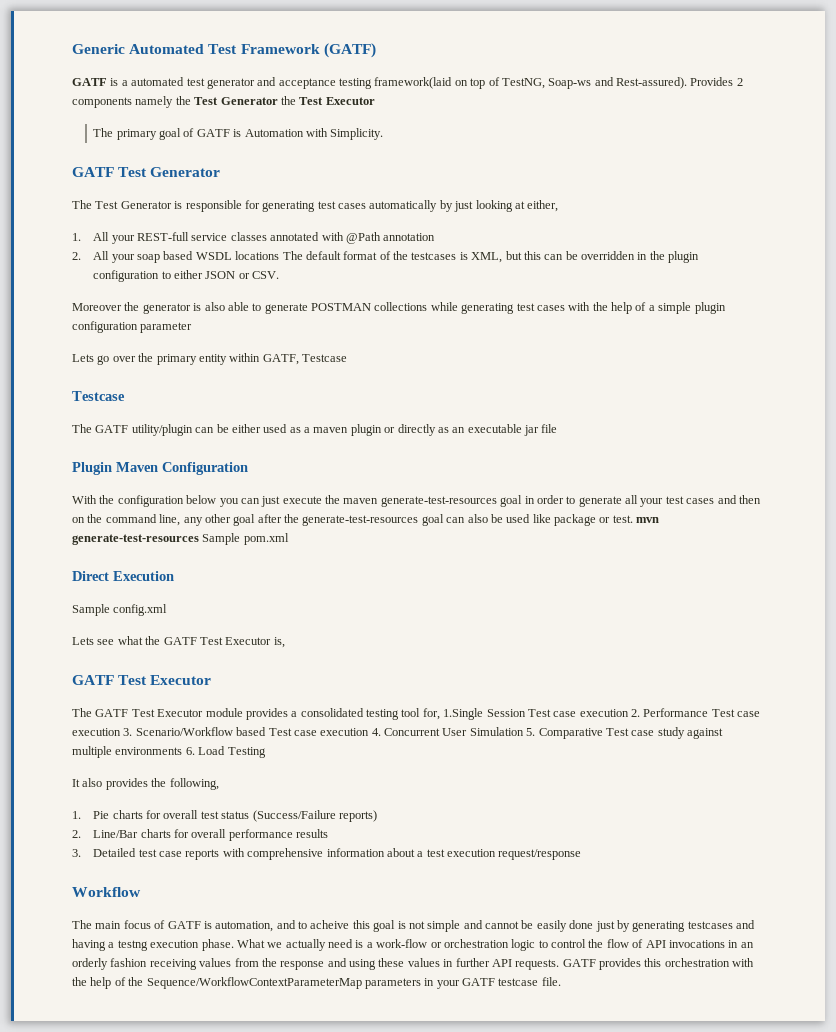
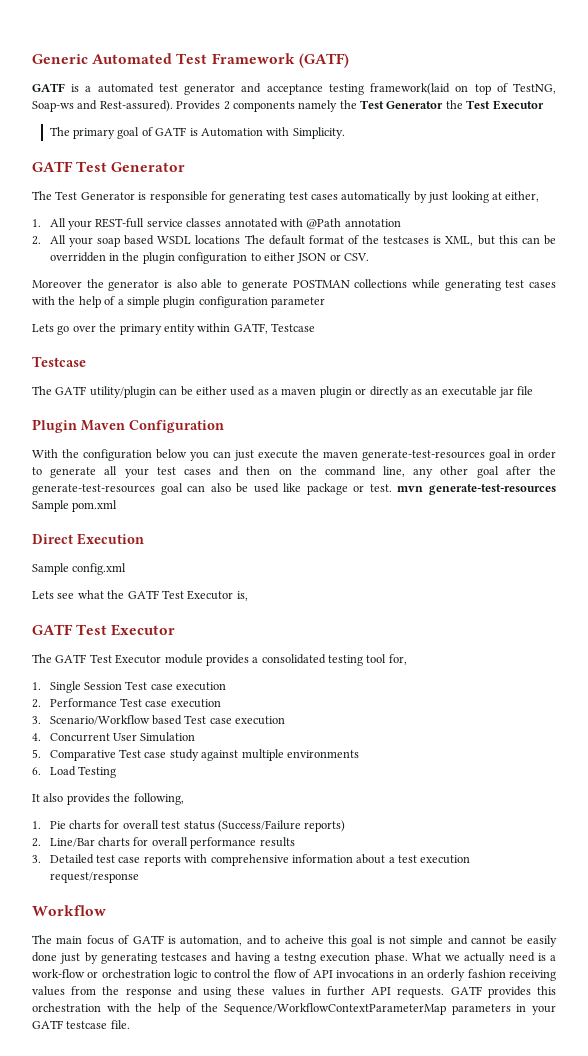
- The GATF Test Executor module provides a consolidated testing tool for, 1.Single Session Test case execution 2. Performance Test case execution 3. Scenario/Workflow based Test case execution 4. Concurrent User Simulation 5. Comparative Test case study against multiple environments 6. Load Testing
+ The GATF Test Executor module provides a consolidated testing tool for,
+ 1. Single Session Test case execution
+ 2. Performance Test case execution
+ 3. Scenario/Workflow based Test case execution
+ 4. Concurrent User Simulation
+ 5. Comparative Test case study against multiple environments
+ 6. Load Testing

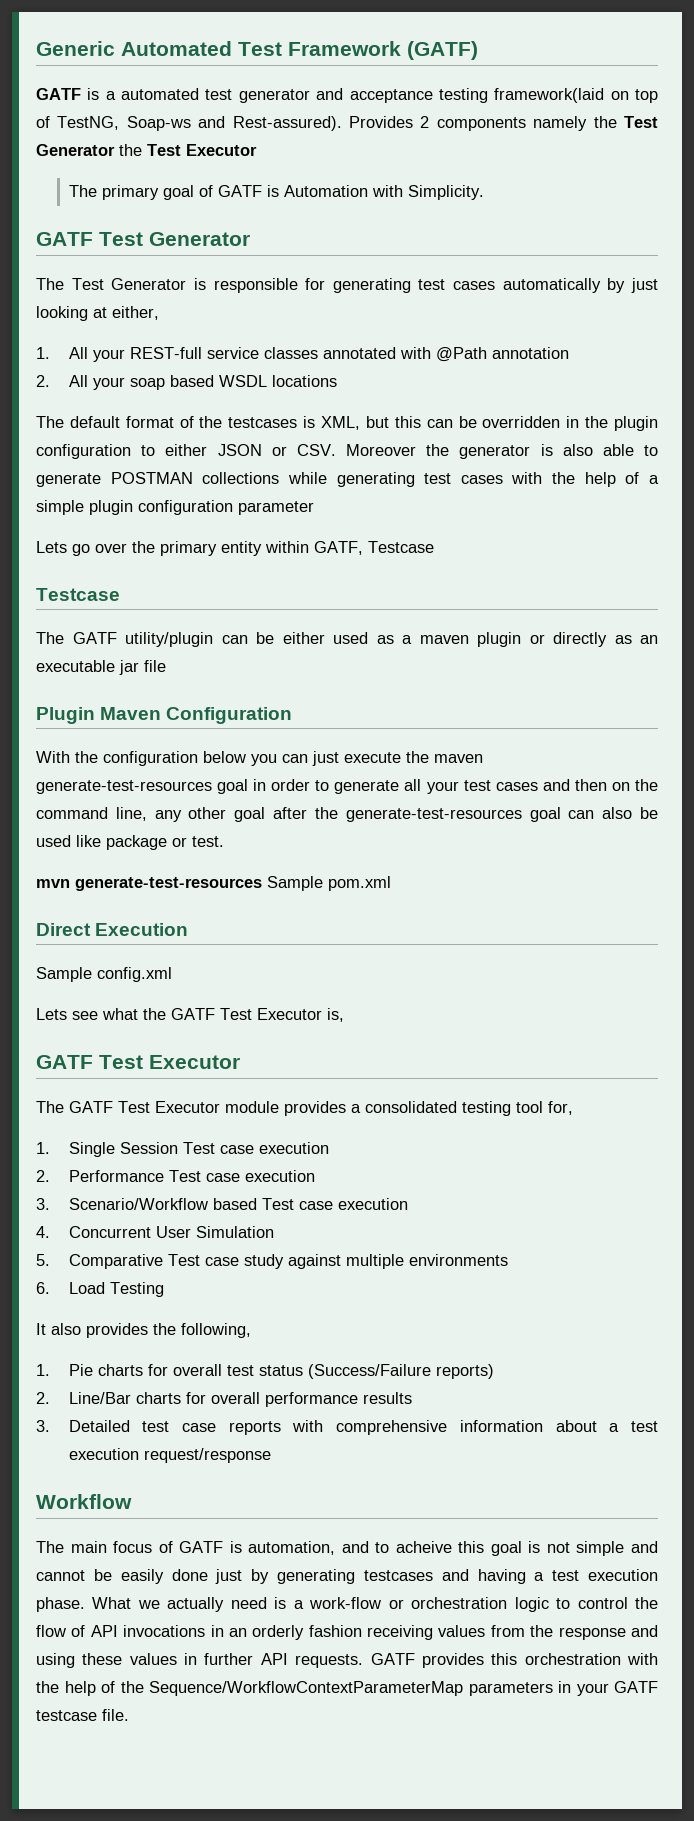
- 2. All your soap based WSDL locations The default format of the testcases is XML, but this can be overridden in the plugin configuration to either JSON or CSV.
- Moreover the generator is also able to generate POSTMAN collections while generating test cases with the help of a simple plugin configuration parameter
+ 2. All your soap based WSDL locations
+ The default format of the testcases is XML, but this can be overridden in the plugin configuration to either JSON or CSV. Moreover the generator is also able to generate POSTMAN collections while generating test cases with the help of a simple plugin configuration parameter
- With the configuration below you can just execute the maven generate-test-resources goal in order to generate all your test cases and then on the command line, any other goal after the generate-test-resources goal can also be used like package or test. mvn generate-test-resources Sample pom.xml
+ With the configuration below you can just execute the maven generate-test-resources goal in order to generate all your test cases and then on the command line, any other goal after the generate-test-resources goal can also be used like package or test.
+ mvn generate-test-resources Sample pom.xml
- The main focus of GATF is automation, and to acheive this goal is not simple and cannot be easily done just by generating testcases and having a testng execution phase.
+ The main focus of GATF is automation, and to acheive this goal is not simple and cannot be easily done just by generating testcases and having a test execution phase.

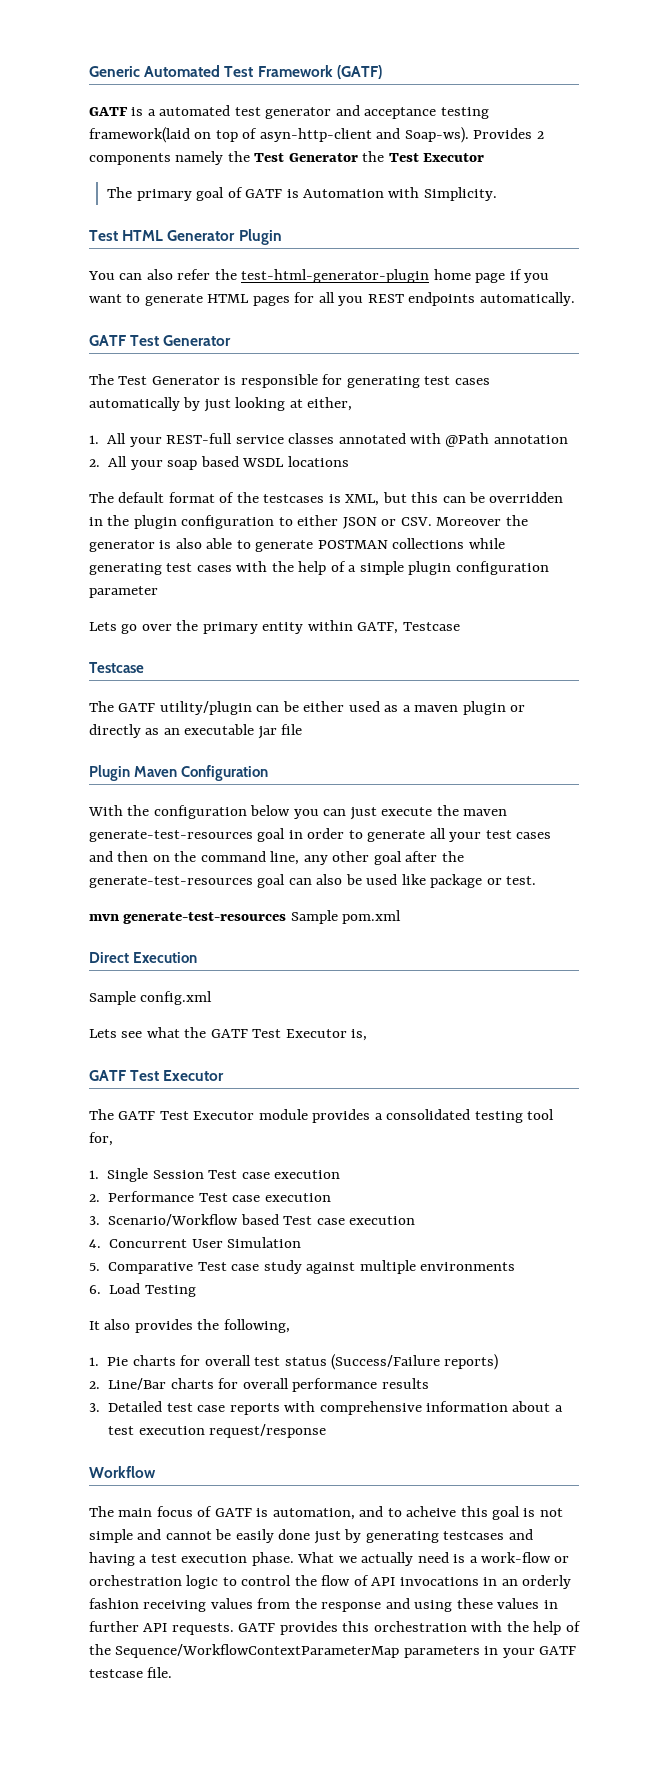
- GATF is a automated test generator and acceptance testing framework(laid on top of TestNG, Soap-ws and Rest-assured).
+ GATF is a automated test generator and acceptance testing framework(laid on top of asyn-http-client and Soap-ws).
+ Test HTML Generator Plugin
+ You can also refer the test-html-generator-plugin home page if you want to generate HTML pages for all you REST endpoints automatically.

